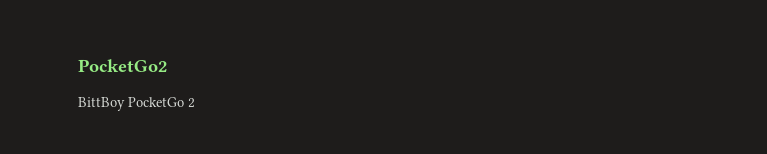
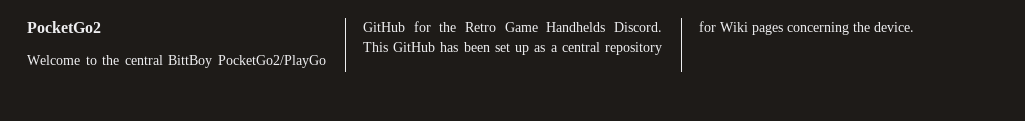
- BittBoy PocketGo 2
+ Welcome to the central BittBoy PocketGo2/PlayGo GitHub for the Retro Game Handhelds Discord. This GitHub has been set up as a central repository for Wiki pages concerning the device.

